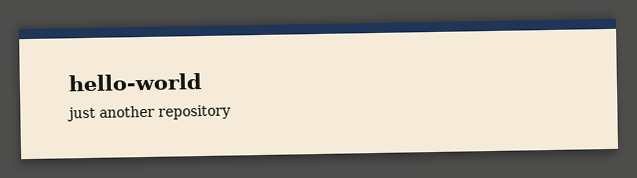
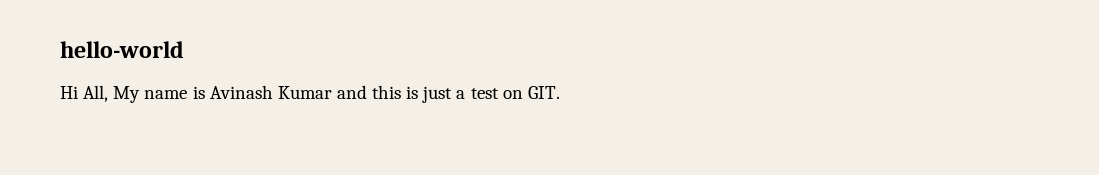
- just another repository
+ Hi All, My name is Avinash Kumar and this is just a test on GIT.

